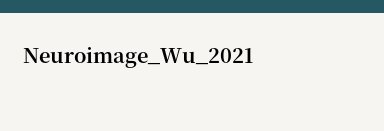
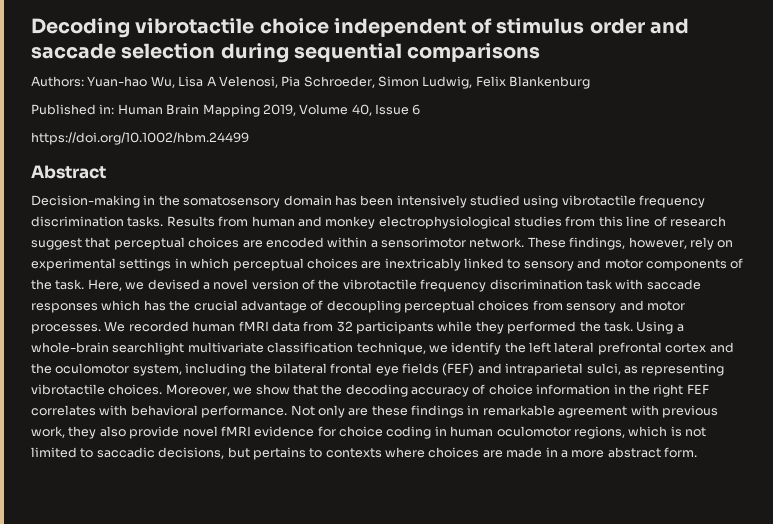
- Neuroimage_Wu_2021
+ Decoding vibrotactile choice independent of stimulus order and saccade selection during sequential comparisons
+ Authors: Yuan-hao Wu, Lisa A Velenosi, Pia Schroeder, Simon Ludwig, Felix Blankenburg
+ Published in: Human Brain Mapping 2019, Volume 40, Issue 6
+ https://doi.org/10.1002/hbm.24499
+ Abstract
+ Decision-making in the somatosensory domain has been intensively studied using vibrotactile frequency discrimination tasks. Results from human and monkey electrophysiological studies from this line of research suggest that perceptual choices are encoded within a sensorimotor network. These findings, however, rely on experimental settings in which perceptual choices are inextricably linked to sensory and motor components of the task. Here, we devised a novel version of the vibrotactile frequency discrimination task with saccade responses which has the crucial advantage of decoupling perceptual choices from sensory and motor processes. We recorded human fMRI data from 32 participants while they performed the task. Using a whole-brain searchlight multivariate classification technique, we identify the left lateral prefrontal cortex and the oculomotor system, including the bilateral frontal eye fields (FEF) and intraparietal sulci, as representing vibrotactile choices. Moreover, we show that the decoding accuracy of choice information in the right FEF correlates with behavioral performance. Not only are these findings in remarkable agreement with previous work, they also provide novel fMRI evidence for choice coding in human oculomotor regions, which is not limited to saccadic decisions, but pertains to contexts where choices are made in a more abstract form.

